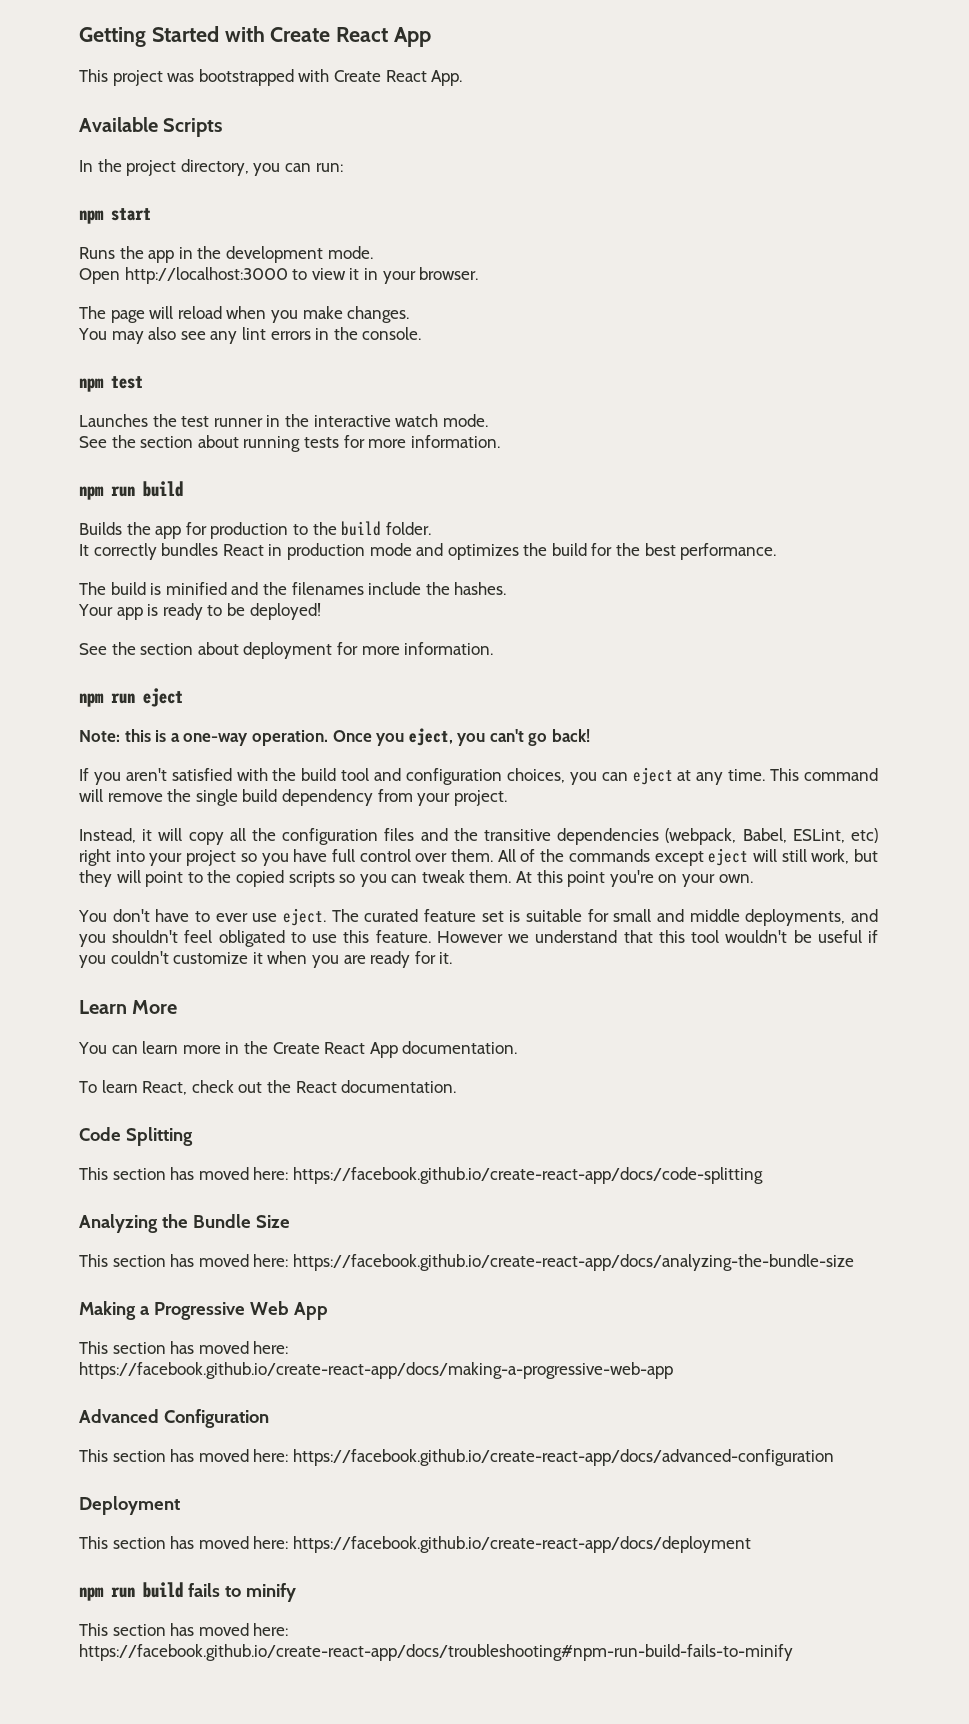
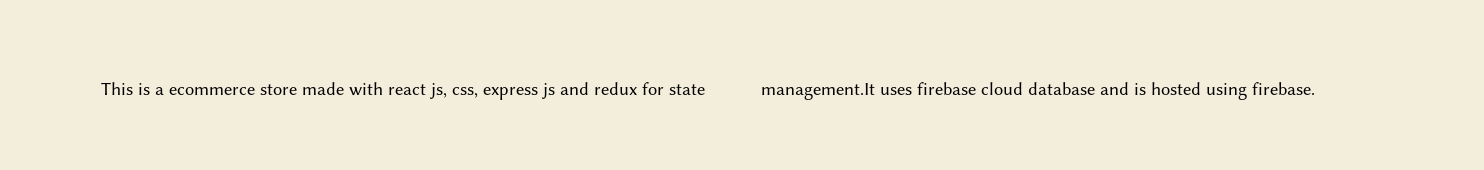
- Getting Started with Create React App
- This project was bootstrapped with Create React App.
- Available Scripts
- In the project directory, you can run:
- npm start
- Runs the app in the development mode.
- Open http://localhost:3000 to view it in your browser.
- The page will reload when you make changes.
- You may also see any lint errors in the console.
- npm test
- Launches the test runner in the interactive watch mode.
- See the section about running tests for more information.
- npm run build
- Builds the app for production to the build folder.
- It correctly bundles React in production mode and optimizes the build for the best performance.
- The build is minified and the filenames include the hashes.
- Your app is ready to be deployed!
- See the section about deployment for more information.
- npm run eject
- Note: this is a one-way operation. Once you eject, you can't go back!
- If you aren't satisfied with the build tool and configuration choices, you can eject at any time. This command will remove the single build dependency from your project.
- Instead, it will copy all the configuration files and the transitive dependencies (webpack, Babel, ESLint, etc) right into your project so you have full control over them. All of the commands except eject will still work, but they will point to the copied scripts so you can tweak them. At this point you're on your own.
- You don't have to ever use eject. The curated feature set is suitable for small and middle deployments, and you shouldn't feel obligated to use this feature. However we understand that this tool wouldn't be useful if you couldn't customize it when you are ready for it.
- Learn More
- You can learn more in the Create React App documentation.
- To learn React, check out the React documentation.
- Code Splitting
- This section has moved here: https://facebook.github.io/create-react-app/docs/code-splitting
- Analyzing the Bundle Size
- This section has moved here: https://facebook.github.io/create-react-app/docs/analyzing-the-bundle-size
- Making a Progressive Web App
- This section has moved here: https://facebook.github.io/create-react-app/docs/making-a-progressive-web-app
- Advanced Configuration
- This section has moved here: https://facebook.github.io/create-react-app/docs/advanced-configuration
- Deployment
- This section has moved here: https://facebook.github.io/create-react-app/docs/deployment
- npm run build fails to minify
- This section has moved here: https://facebook.github.io/create-react-app/docs/troubleshooting#npm-run-build-fails-to-minify
+ This is a ecommerce store made with react js, css, express js and redux for state management.It uses firebase cloud database and is hosted using firebase.

